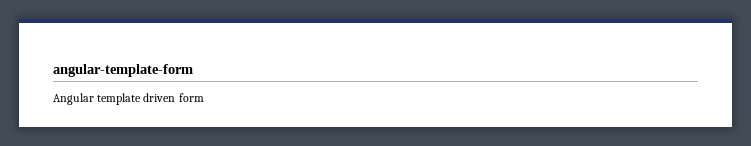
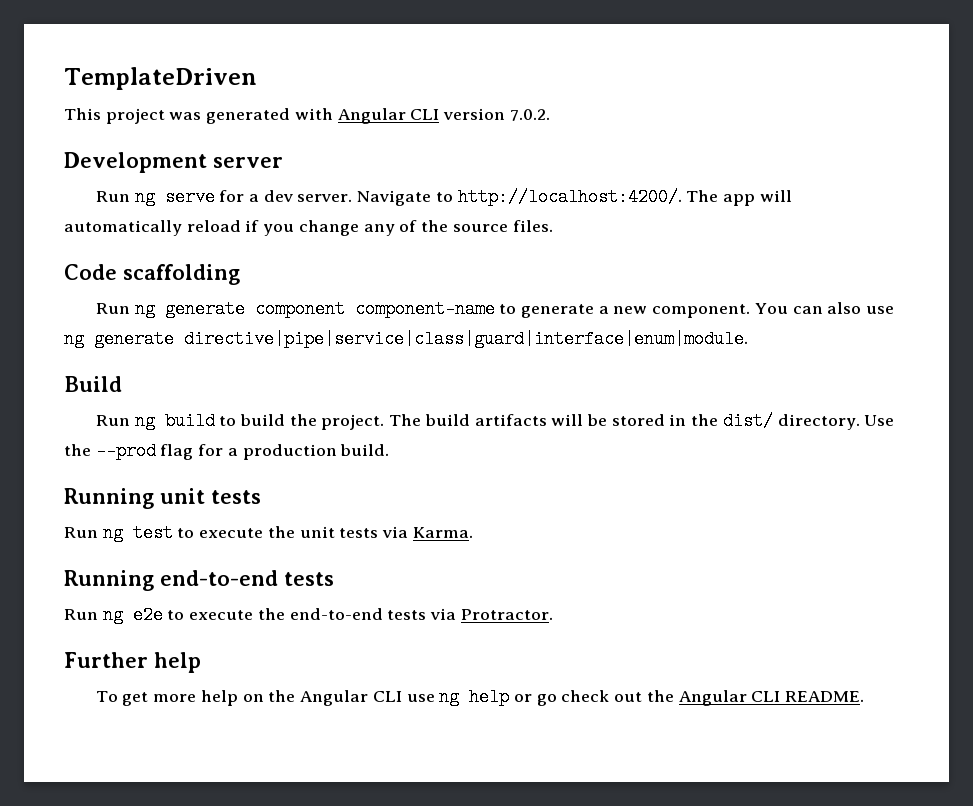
- angular-template-form
- Angular template driven form
+ TemplateDriven
+ This project was generated with Angular CLI version 7.0.2.
+ Development server
+ Run ng serve for a dev server. Navigate to http://localhost:4200/. The app will automatically reload if you change any of the source files.
+ Code scaffolding
+ Run ng generate component component-name to generate a new component. You can also use ng generate directive|pipe|service|class|guard|interface|enum|module.
+ Build
+ Run ng build to build the project. The build artifacts will be stored in the dist/ directory. Use the --prod flag for a production build.
+ Running unit tests
+ Run ng test to execute the unit tests via Karma.
+ Running end-to-end tests
+ Run ng e2e to execute the end-to-end tests via Protractor.
+ Further help
+ To get more help on the Angular CLI use ng help or go check out the Angular CLI README.

